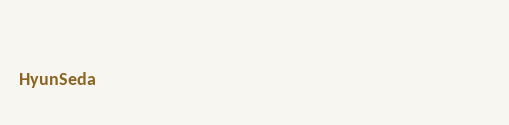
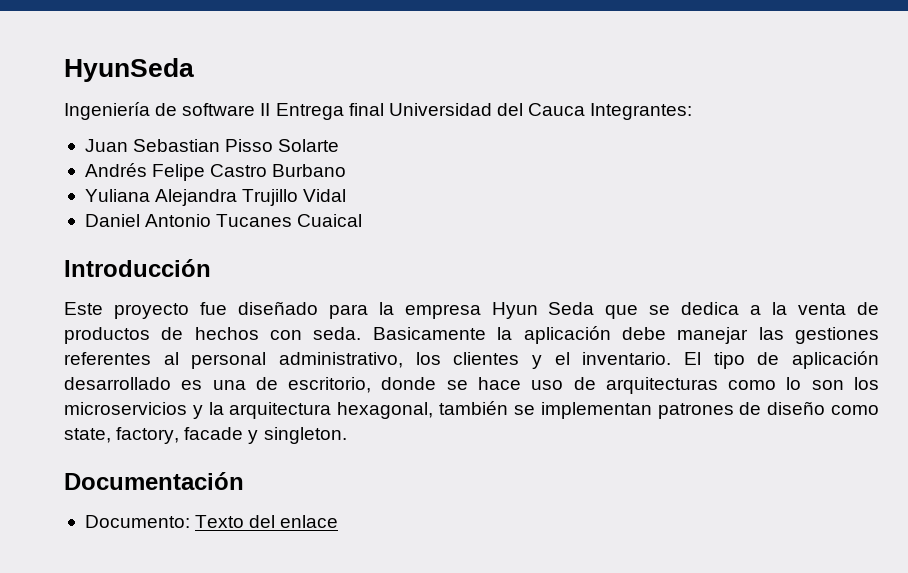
+ Ingeniería de software II Entrega final Universidad del Cauca Integrantes:
+ Juan Sebastian Pisso Solarte
+ Andrés Felipe Castro Burbano
+ Yuliana Alejandra Trujillo Vidal
+ Daniel Antonio Tucanes Cuaical
+ Introducción
+ Este proyecto fue diseñado para la empresa Hyun Seda que se dedica a la venta de productos de hechos con seda. Basicamente la aplicación debe manejar las gestiones referentes al personal administrativo, los clientes y el inventario. El tipo de aplicación desarrollado es una de escritorio, donde se hace uso de arquitecturas como lo son los microservicios y la arquitectura hexagonal, también se implementan patrones de diseño como state, factory, facade y singleton.
+ Documentación
+ Documento: Texto del enlace

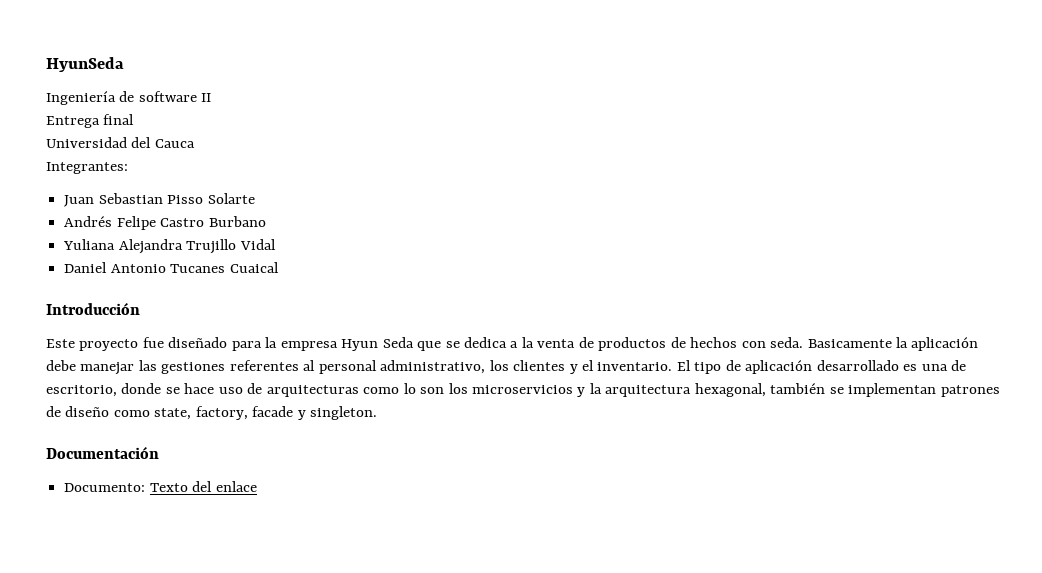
- Ingeniería de software II Entrega final Universidad del Cauca Integrantes:
+ Ingeniería de software II
+ Entrega final
+ Universidad del Cauca
+ Integrantes:

